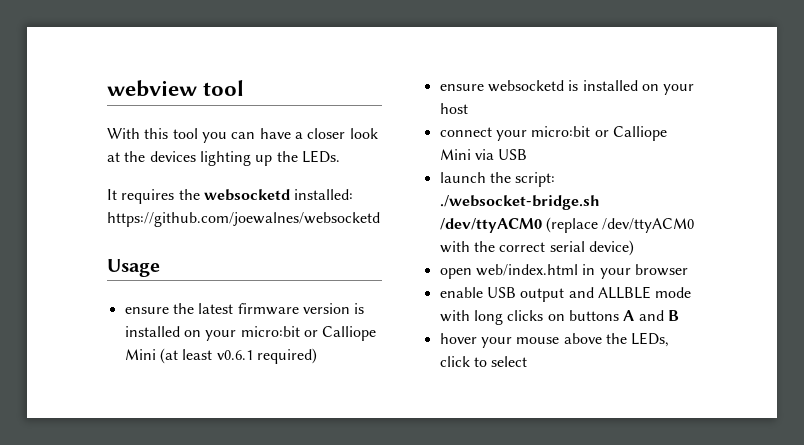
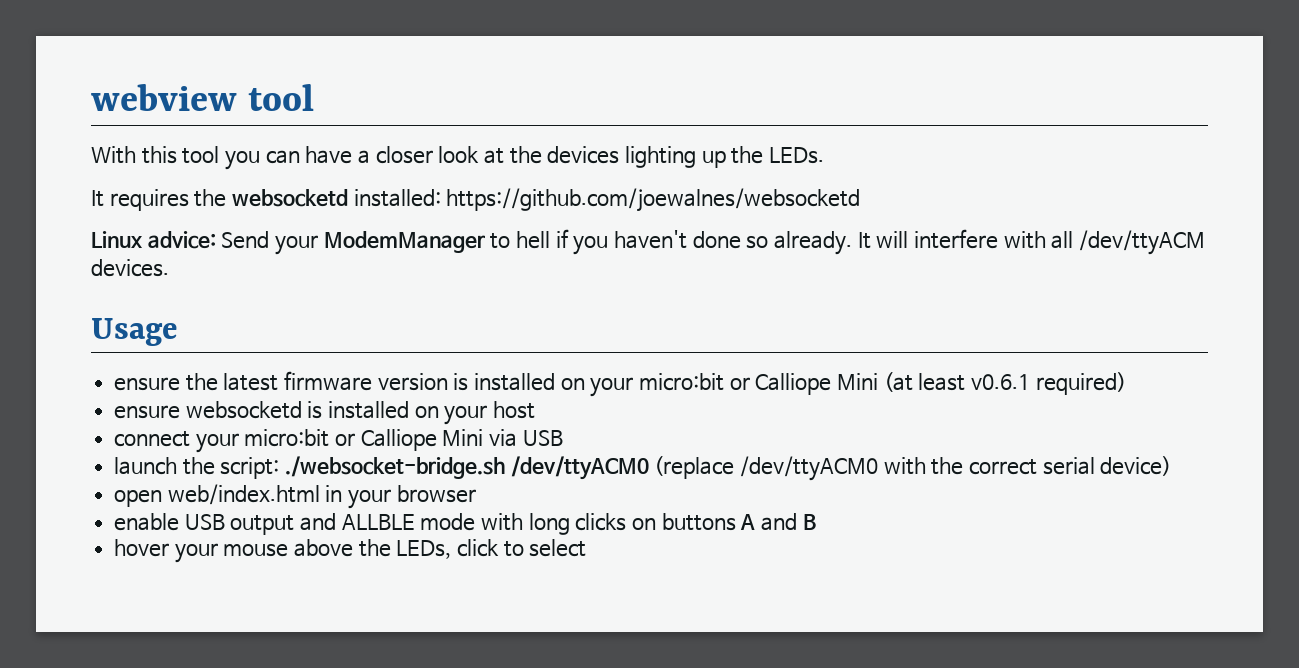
+ Linux advice: Send your ModemManager to hell if you haven't done so already. It will interfere with all /dev/ttyACM devices.

